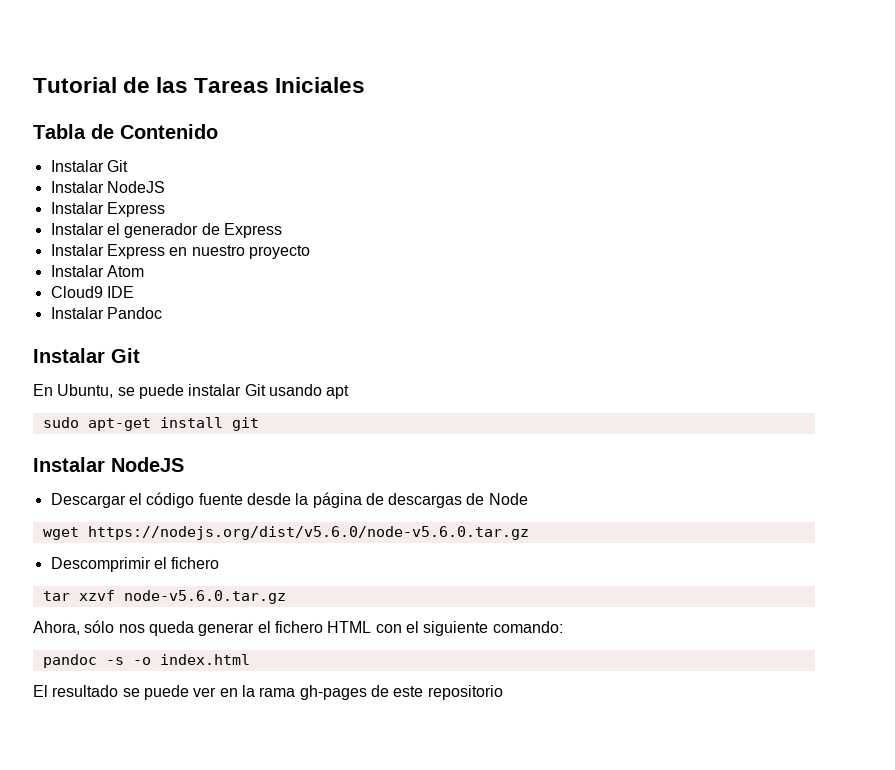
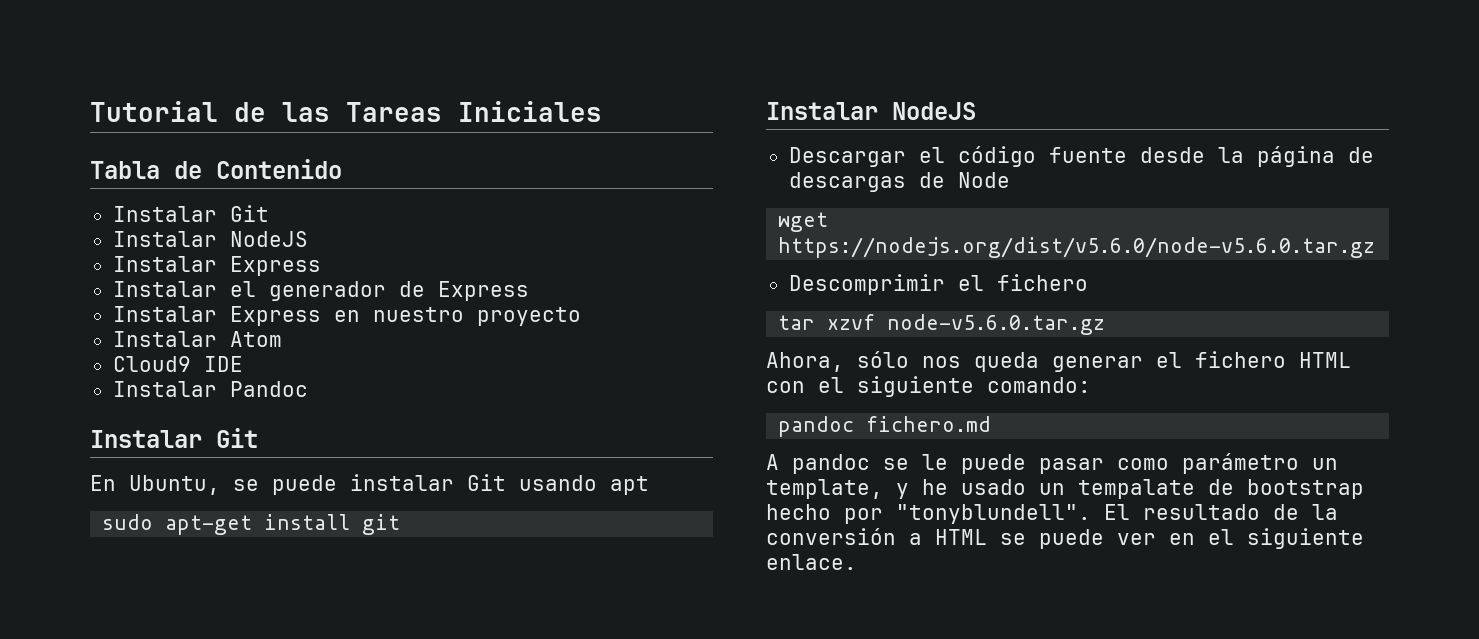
- pandoc -s -o index.html
- El resultado se puede ver en la rama gh-pages de este repositorio
+ pandoc fichero.md
+ A pandoc se le puede pasar como parámetro un template, y he usado un tempalate de bootstrap hecho por "tonyblundell". El resultado de la conversión a HTML se puede ver en el siguiente enlace.

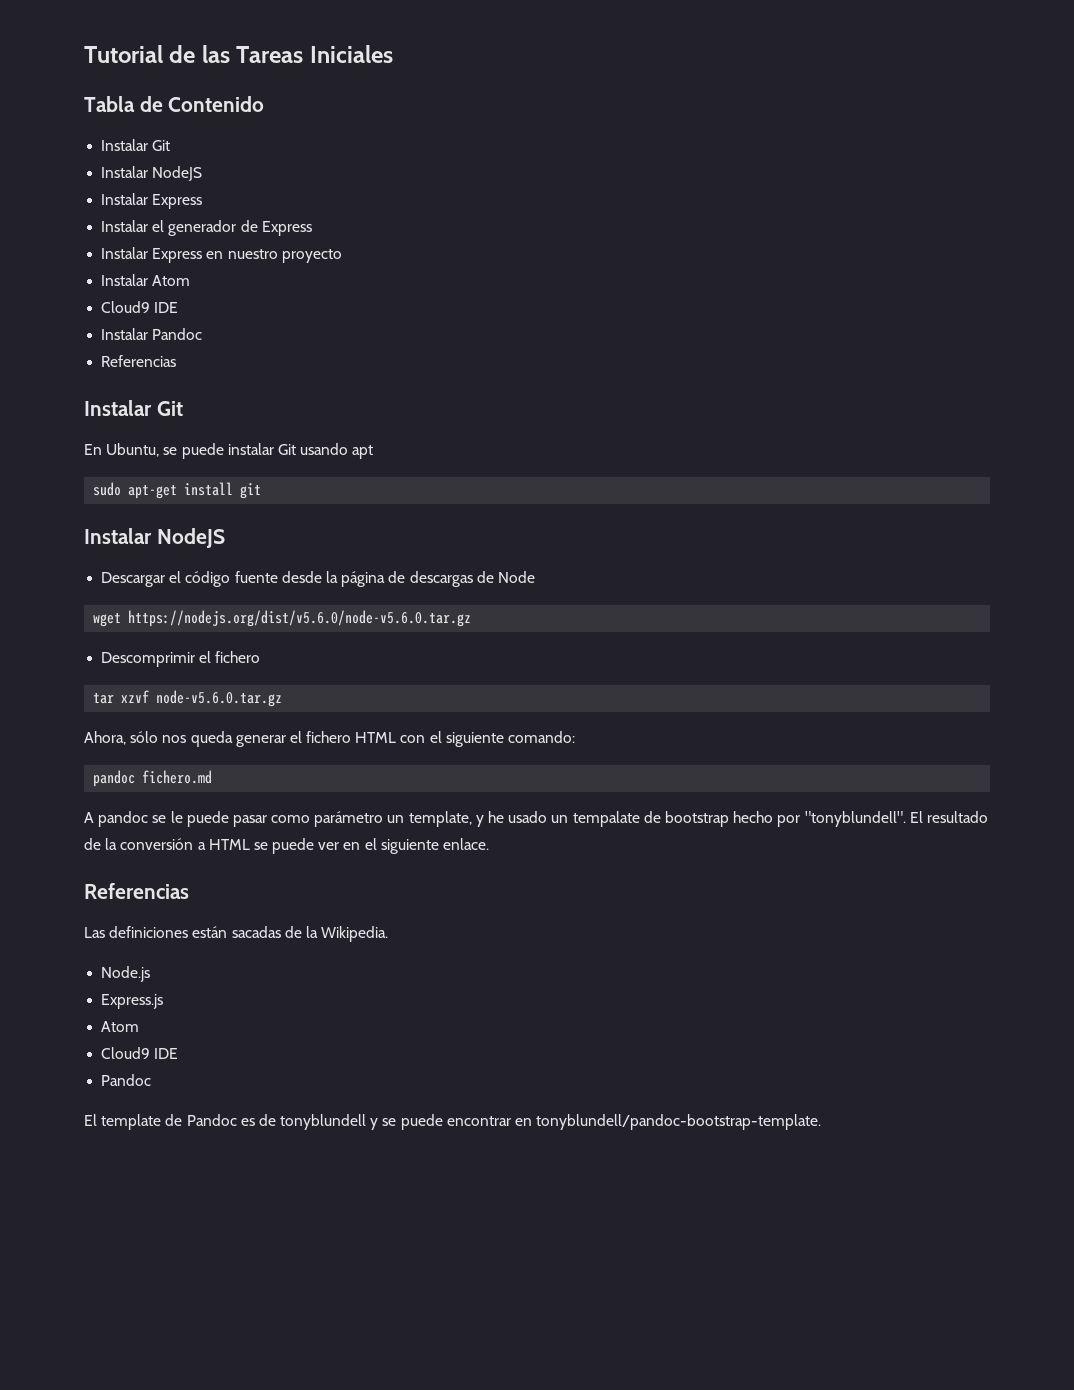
  Instalar Pandoc
+ Referencias
  El resultado de la conversión a HTML se puede ver en el siguiente enlace.
+ Referencias
+ Las definiciones están sacadas de la Wikipedia.
+ Node.js
+ Express.js
+ Atom
+ Cloud9 IDE
+ Pandoc
+ El template de Pandoc es de tonyblundell y se puede encontrar en tonyblundell/pandoc-bootstrap-template.

